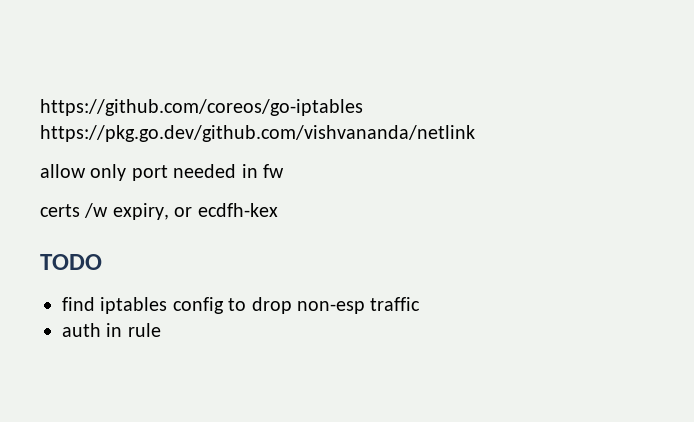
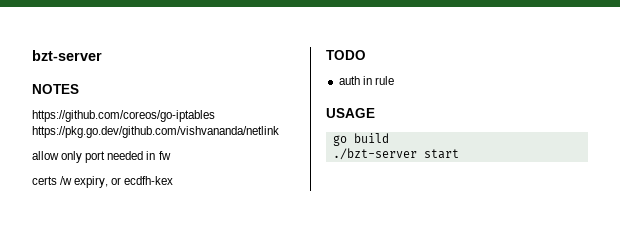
+ bzt-server
+ NOTES
- find iptables config to drop non-esp traffic
  auth in rule
+ USAGE
+ go build
+ ./bzt-server start

